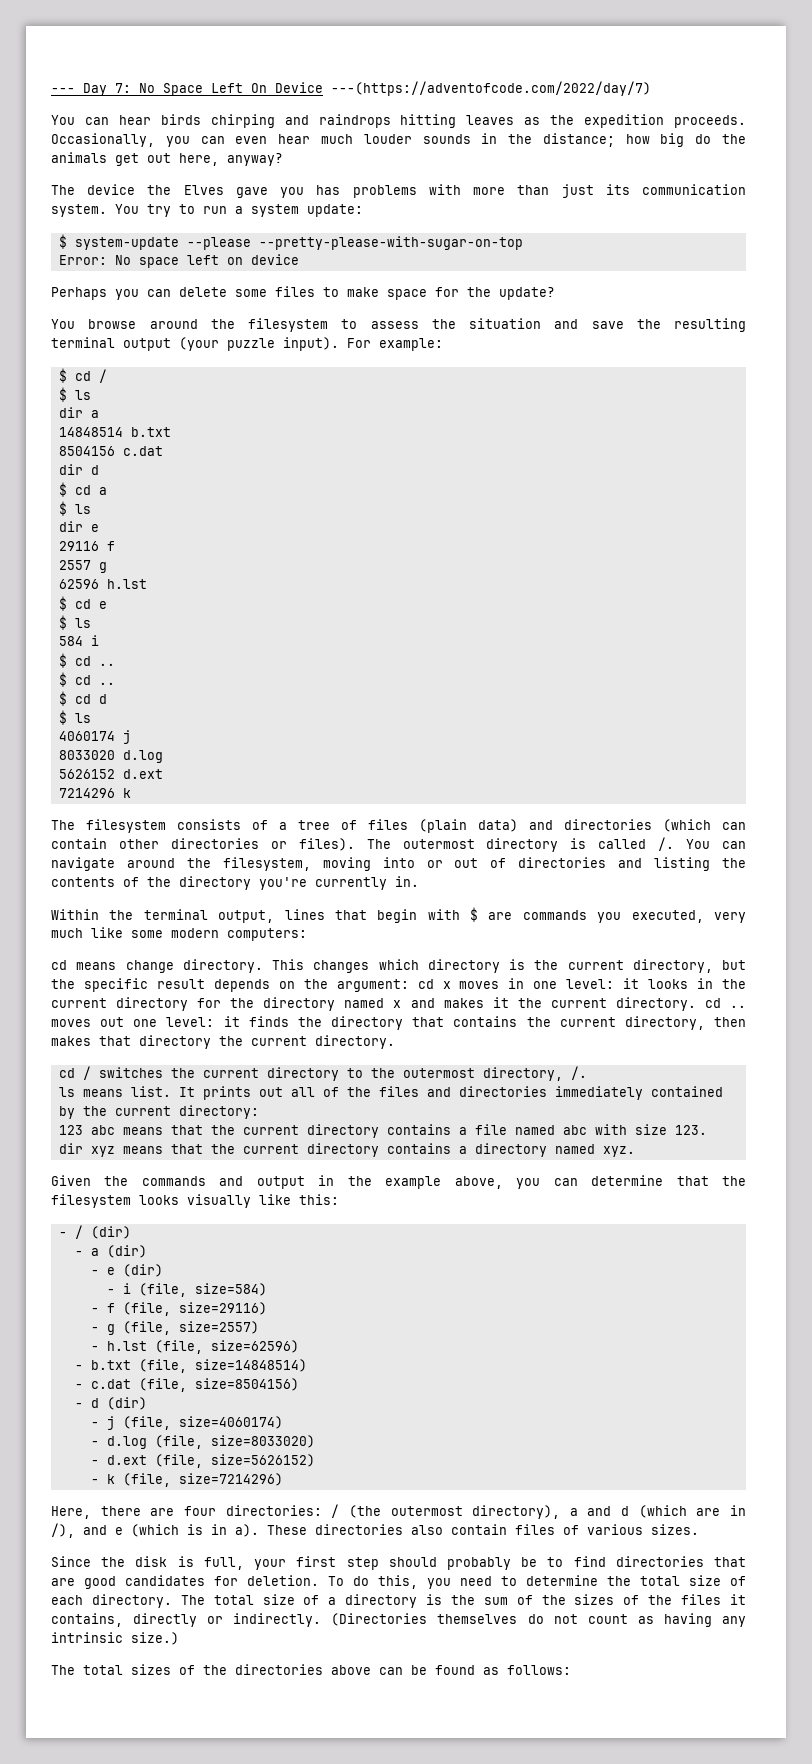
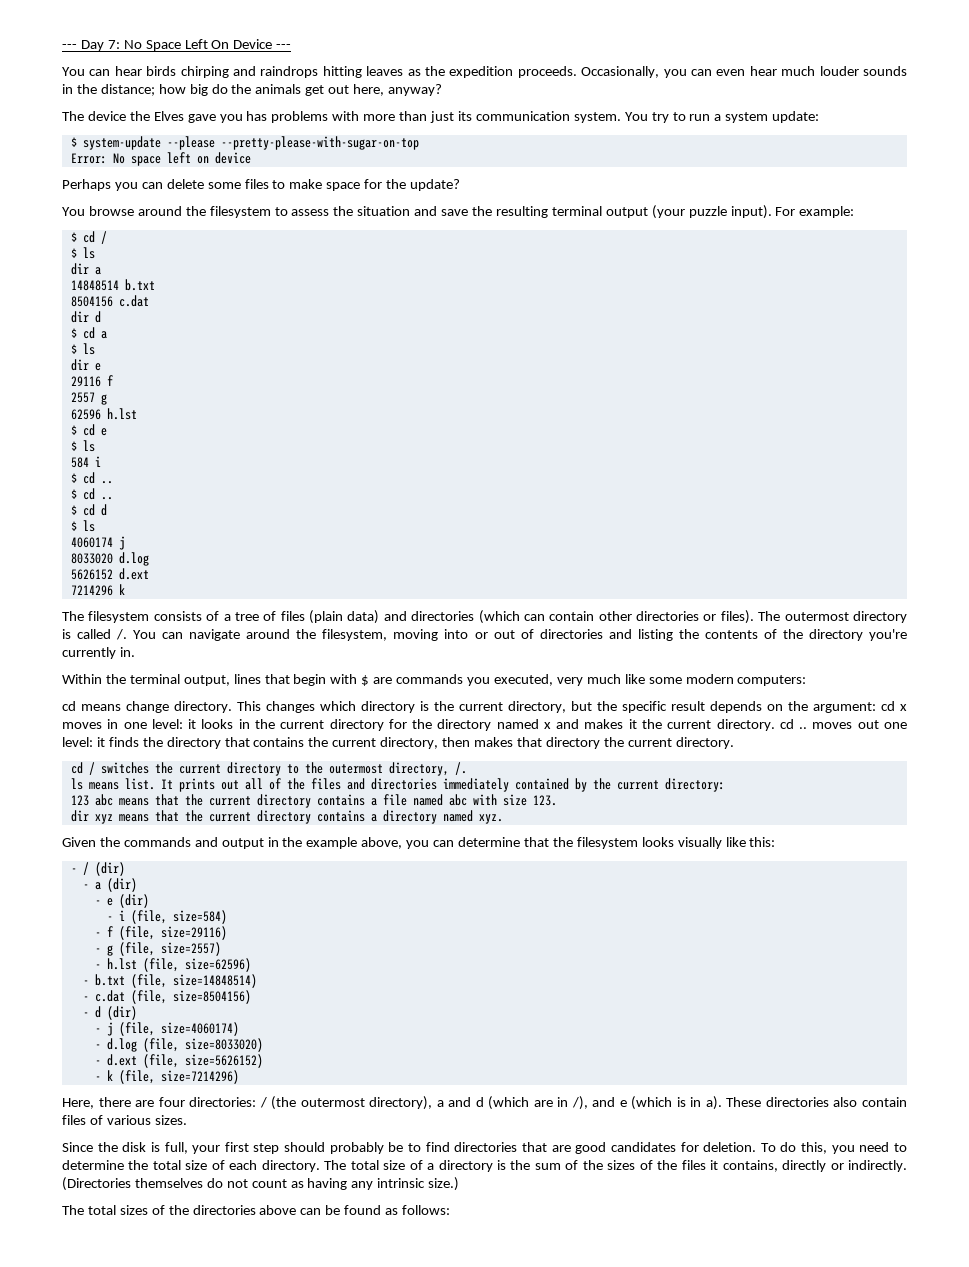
- --- Day 7: No Space Left On Device ---(https://adventofcode.com/2022/day/7)
+ --- Day 7: No Space Left On Device ---

